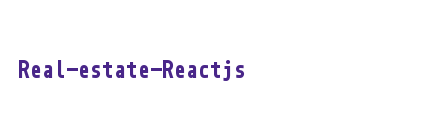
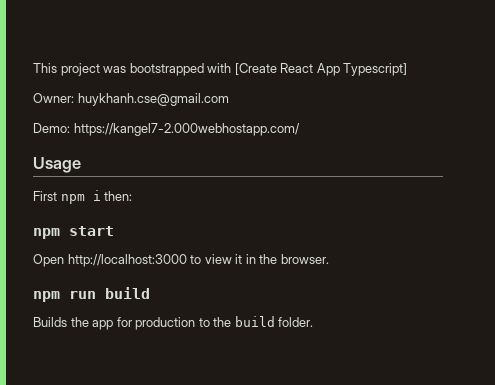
- Real-estate-Reactjs
+ This project was bootstrapped with [Create React App Typescript]
+ Owner: huykhanh.cse@gmail.com
+ Demo: https://kangel7-2.000webhostapp.com/
+ Usage
+ First npm i then:
+ npm start
+ Open http://localhost:3000 to view it in the browser.
+ npm run build
+ Builds the app for production to the build folder.

